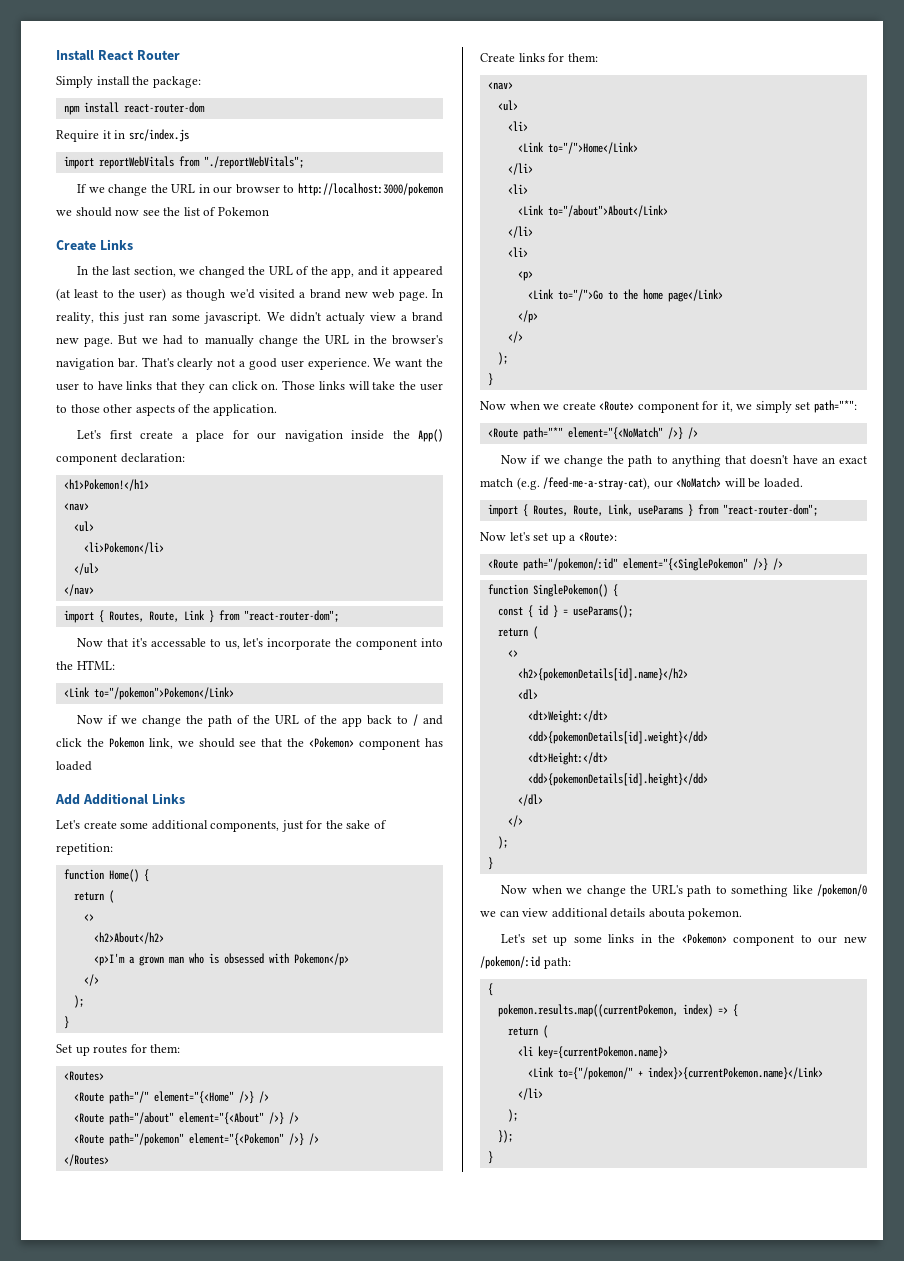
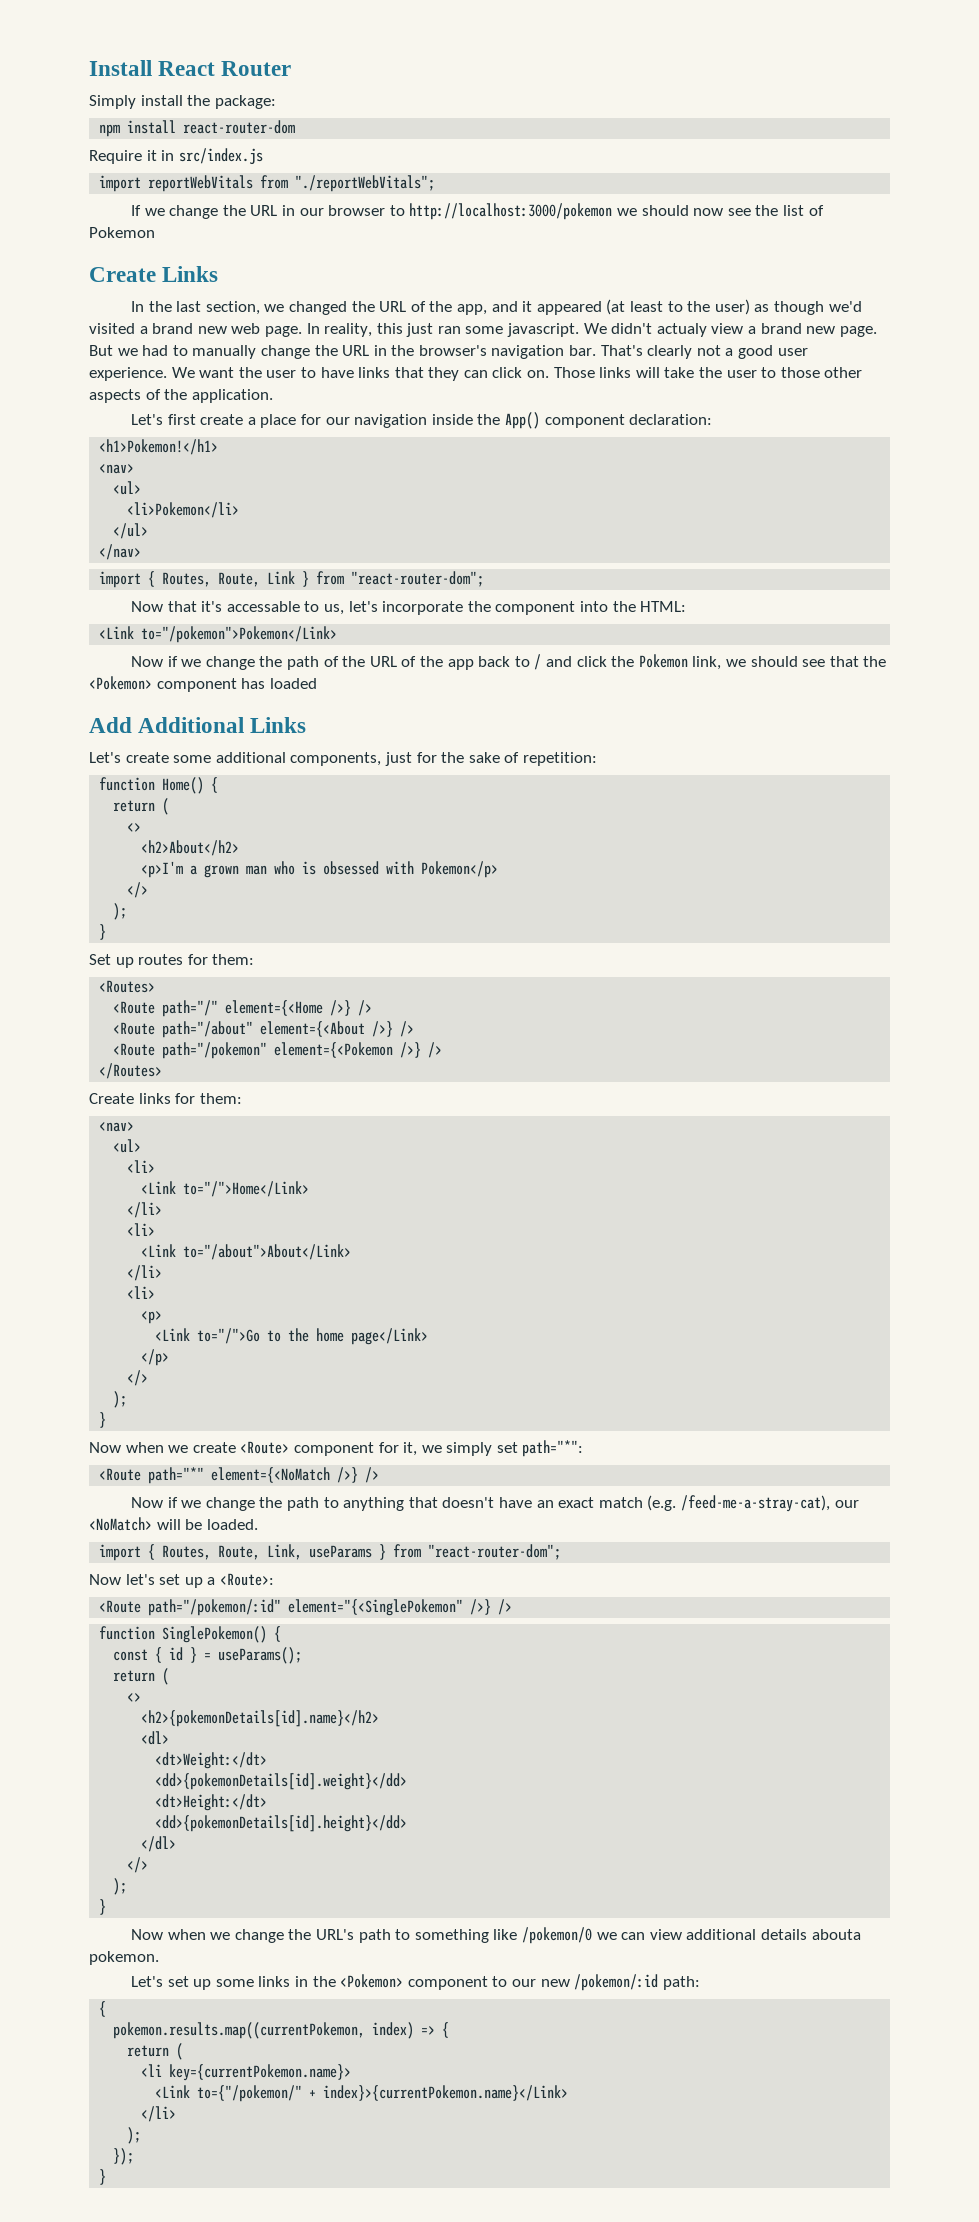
- <Route path="/" element="{<Home" />} />
+ <Route path="/" element={<Home />} />
- <Route path="/about" element="{<About" />} />
+ <Route path="/about" element={<About />} />
- <Route path="/pokemon" element="{<Pokemon" />} />
+ <Route path="/pokemon" element={<Pokemon />} />
- <Route path="*" element="{<NoMatch" />} />
+ <Route path="*" element={<NoMatch />} />

